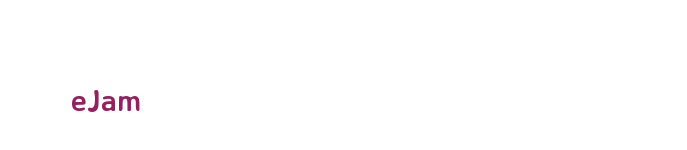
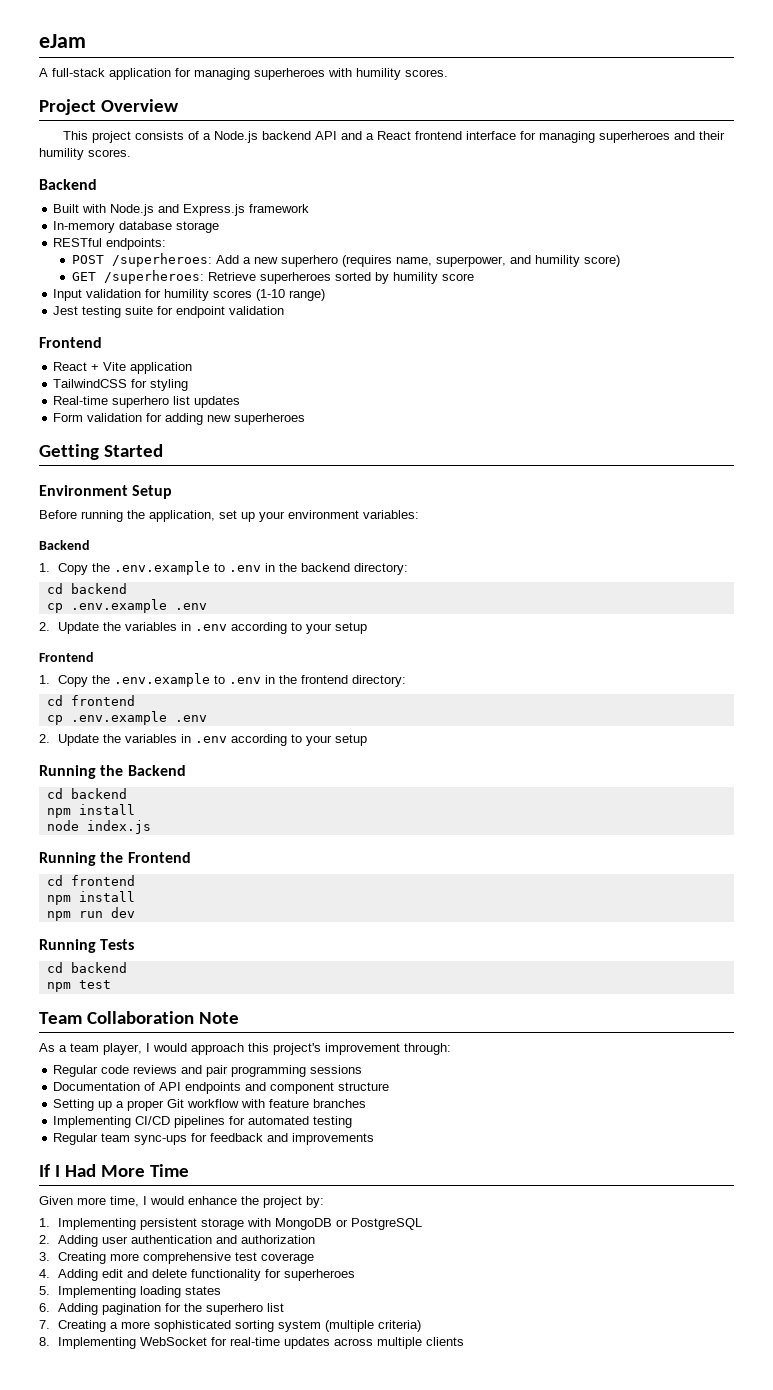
+ A full-stack application for managing superheroes with humility scores.
+ Project Overview
+ This project consists of a Node.js backend API and a React frontend interface for managing superheroes and their humility scores.
+ Backend
+ Built with Node.js and Express.js framework
+ In-memory database storage
+ RESTful endpoints:
+ POST /superheroes: Add a new superhero (requires name, superpower, and humility score)
+ GET /superheroes: Retrieve superheroes sorted by humility score
+ Input validation for humility scores (1-10 range)
+ Jest testing suite for endpoint validation
+ Frontend
+ React + Vite application
+ TailwindCSS for styling
+ Real-time superhero list updates
+ Form validation for adding new superheroes
+ Getting Started
+ Environment Setup
+ Before running the application, set up your environment variables:
+ Backend
+ 1. Copy the .env.example to .env in the backend directory:
+ cd backend
+ cp .env.example .env
+ 2. Update the variables in .env according to your setup
+ Frontend
+ 1. Copy the .env.example to .env in the frontend directory:
+ cd frontend
+ cp .env.example .env
+ 2. Update the variables in .env according to your setup
+ Running the Backend
+ cd backend
+ npm install
+ node index.js
+ Running the Frontend
+ cd frontend
+ npm install
+ npm run dev
+ Running Tests
+ cd backend
+ npm test
+ Team Collaboration Note
+ As a team player, I would approach this project's improvement through:
+ Regular code reviews and pair programming sessions
+ Documentation of API endpoints and component structure
+ Setting up a proper Git workflow with feature branches
+ Implementing CI/CD pipelines for automated testing
+ Regular team sync-ups for feedback and improvements
+ If I Had More Time
+ Given more time, I would enhance the project by:
+ 1. Implementing persistent storage with MongoDB or PostgreSQL
+ 2. Adding user authentication and authorization
+ 3. Creating more comprehensive test coverage
+ 4. Adding edit and delete functionality for superheroes
+ 5. Implementing loading states
+ 6. Adding pagination for the superhero list
+ 7. Creating a more sophisticated sorting system (multiple criteria)
+ 8. Implementing WebSocket for real-time updates across multiple clients

